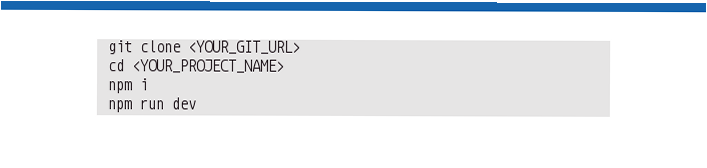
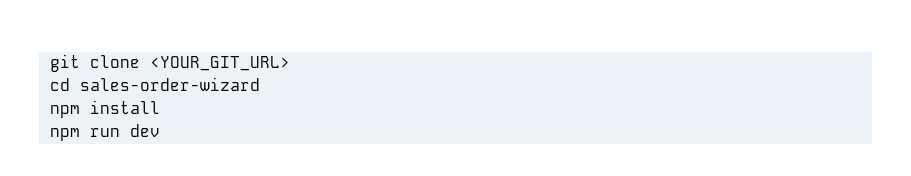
- cd <YOUR_PROJECT_NAME>
- npm i
+ cd sales-order-wizard
+ npm install

